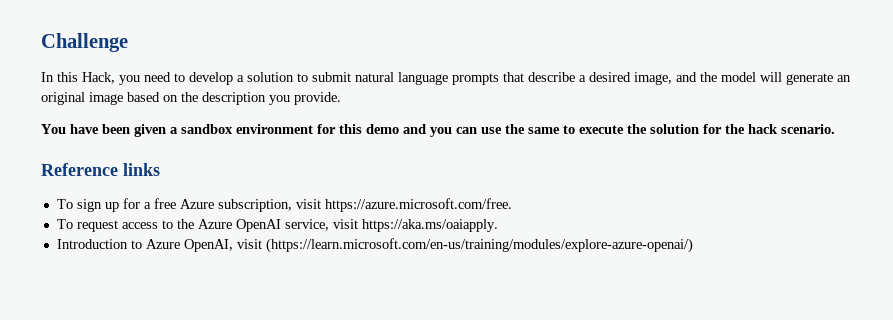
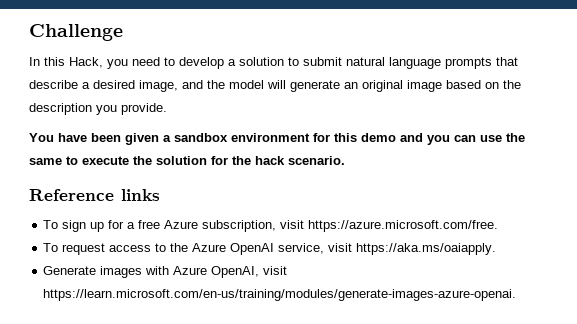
- Introduction to Azure OpenAI, visit (https://learn.microsoft.com/en-us/training/modules/explore-azure-openai/)
+ Generate images with Azure OpenAI, visit https://learn.microsoft.com/en-us/training/modules/generate-images-azure-openai.

